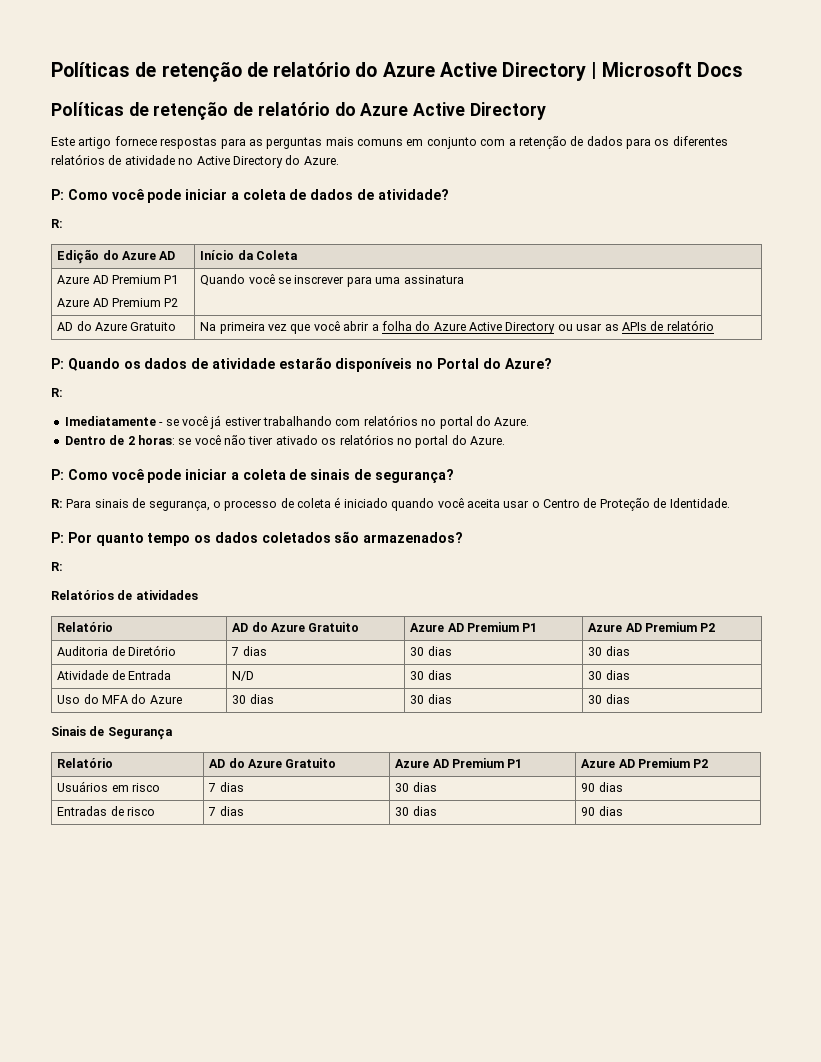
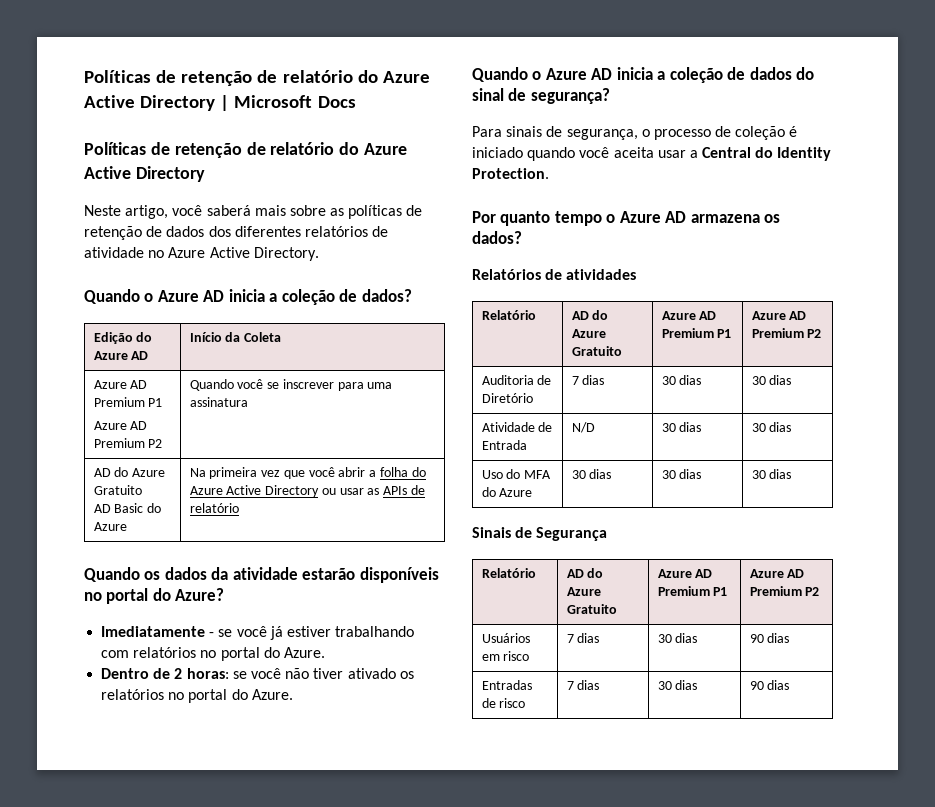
- Este artigo fornece respostas para as perguntas mais comuns em conjunto com a retenção de dados para os diferentes relatórios de atividade no Active Directory do Azure.
- P: Como você pode iniciar a coleta de dados de atividade?
- R:
+ Neste artigo, você saberá mais sobre as políticas de retenção de dados dos diferentes relatórios de atividade no Azure Active Directory.
+ Quando o Azure AD inicia a coleção de dados?
  Edição do Azure AD | Início da Coleta
  Azure AD Premium P1
  Azure AD Premium P2 | Quando você se inscrever para uma assinatura
- AD do Azure Gratuito | Na primeira vez que você abrir a folha do Azure Active Directory ou usar as APIs de relatório
+ AD do Azure Gratuito
+ AD Basic do Azure | Na primeira vez que você abrir a folha do Azure Active Directory ou usar as APIs de relatório
- P: Quando os dados de atividade estarão disponíveis no Portal do Azure?
- R:
+ Quando os dados da atividade estarão disponíveis no portal do Azure?
- P: Como você pode iniciar a coleta de sinais de segurança?
+ Quando o Azure AD inicia a coleção de dados do sinal de segurança?
- R: Para sinais de segurança, o processo de coleta é iniciado quando você aceita usar o Centro de Proteção de Identidade.
- P: Por quanto tempo os dados coletados são armazenados?
- R:
+ Para sinais de segurança, o processo de coleção é iniciado quando você aceita usar a Central do Identity Protection.
+ Por quanto tempo o Azure AD armazena os dados?

